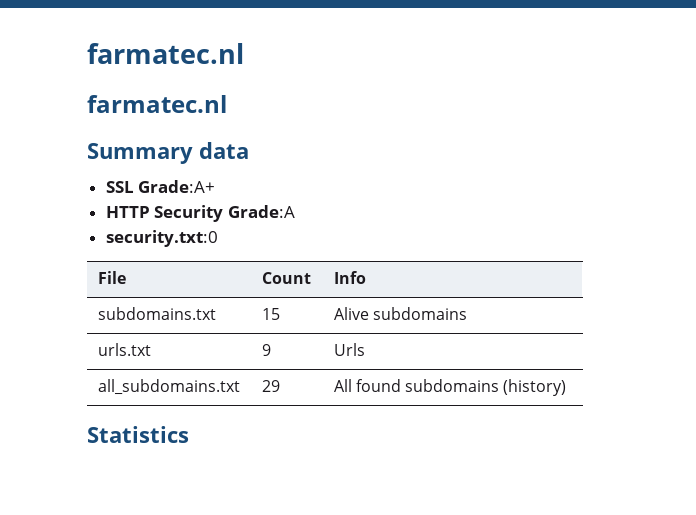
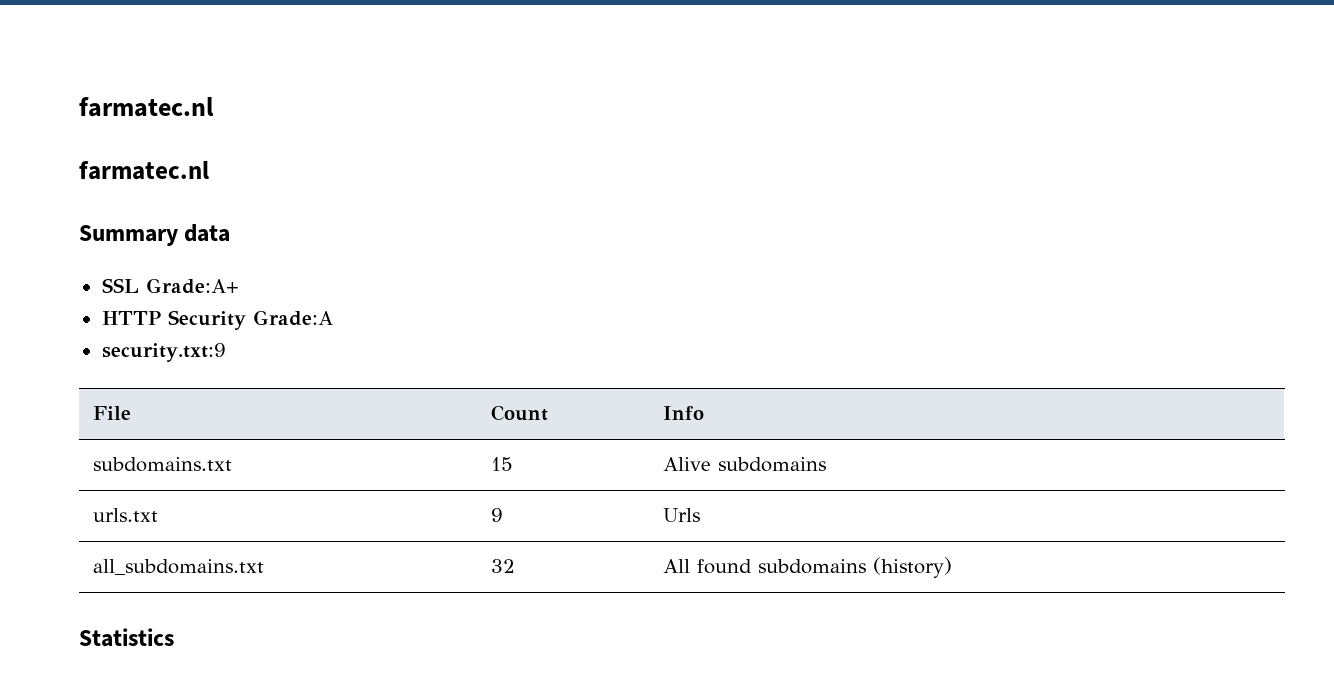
- security.txt:0
+ security.txt:9
- all_subdomains.txt | 29 | All found subdomains (history)
+ all_subdomains.txt | 32 | All found subdomains (history)

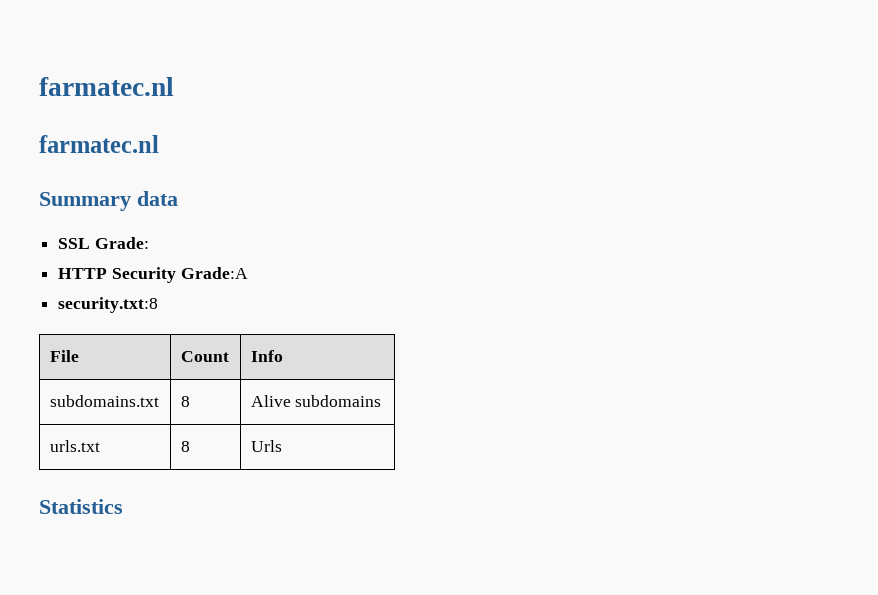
- SSL Grade:A+
+ SSL Grade:
- security.txt:9
+ security.txt:8
- subdomains.txt | 15 | Alive subdomains
+ subdomains.txt | 8 | Alive subdomains
- urls.txt | 9 | Urls
+ urls.txt | 8 | Urls
- all_subdomains.txt | 32 | All found subdomains (history)

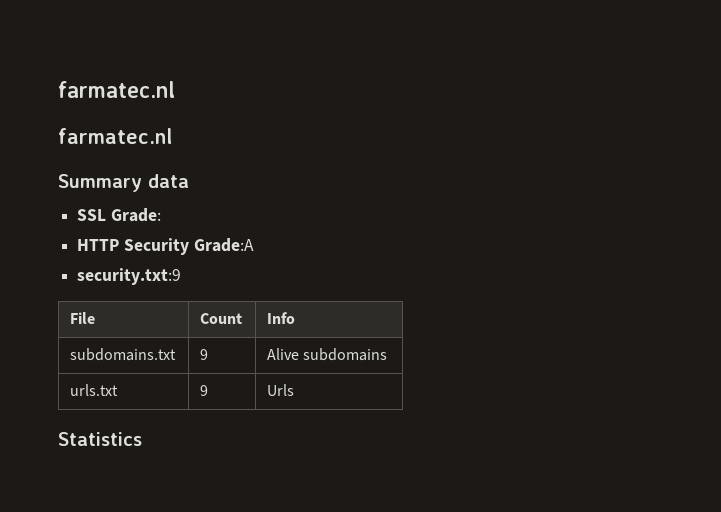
- security.txt:8
+ security.txt:9
- subdomains.txt | 8 | Alive subdomains
+ subdomains.txt | 9 | Alive subdomains
- urls.txt | 8 | Urls
+ urls.txt | 9 | Urls

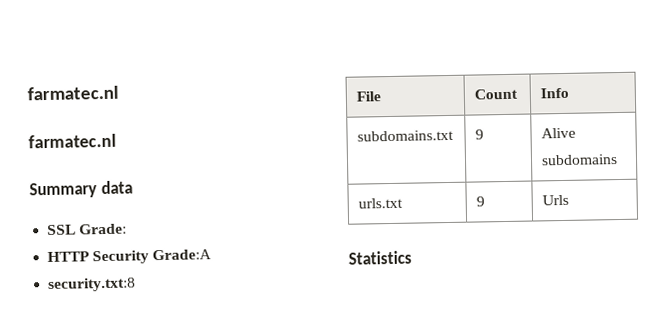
- security.txt:9
+ security.txt:8

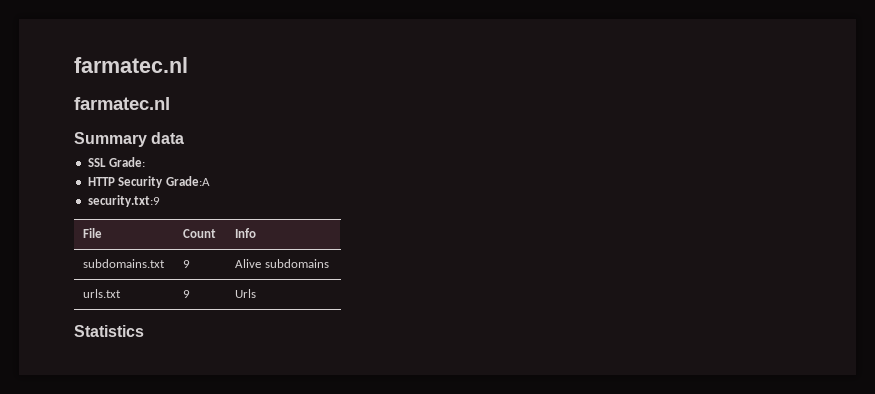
- security.txt:8
+ security.txt:9

